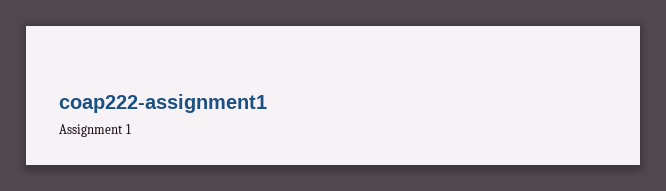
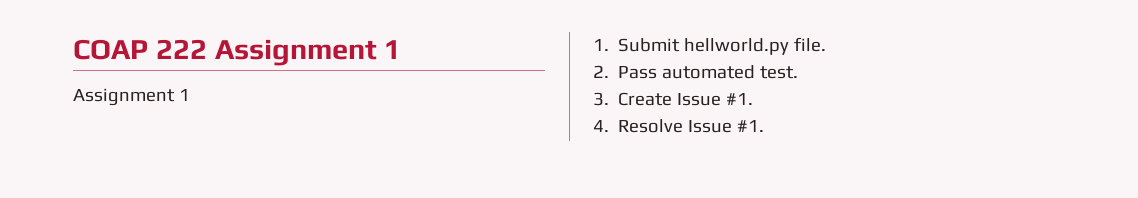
- coap222-assignment1
+ COAP 222 Assignment 1
  Assignment 1
+ 1. Submit hellworld.py file.
+ 2. Pass automated test.
+ 3. Create Issue #1.
+ 4. Resolve Issue #1.

